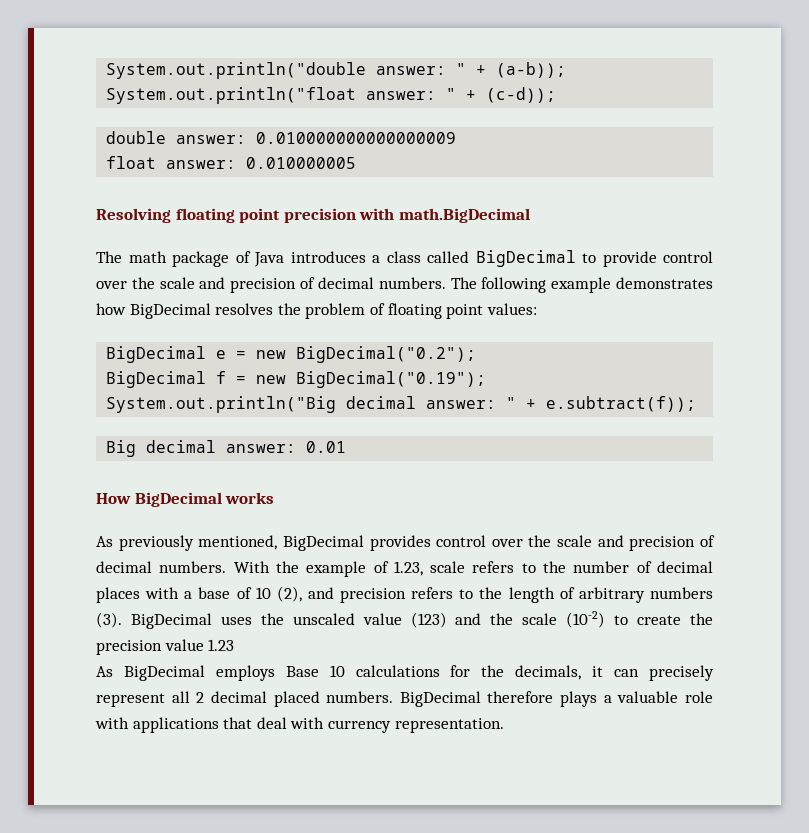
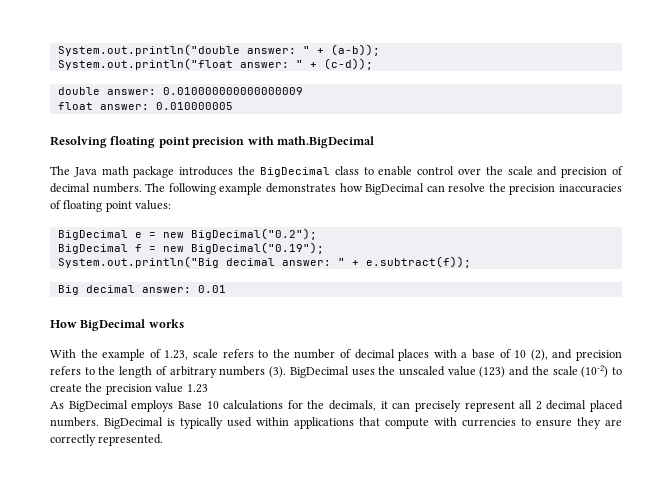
- The math package of Java introduces a class called BigDecimal to provide control over the scale and precision of decimal numbers.
+ The Java math package introduces the BigDecimal class to enable control over the scale and precision of decimal numbers.
- The following example demonstrates how BigDecimal resolves the problem of floating point values:
+ The following example demonstrates how BigDecimal can resolve the precision inaccuracies of floating point values:
- As previously mentioned, BigDecimal provides control over the scale and precision of decimal numbers.
- BigDecimal therefore plays a valuable role with applications that deal with currency representation.
+ BigDecimal is typically used within applications that compute with currencies to ensure they are correctly represented.

